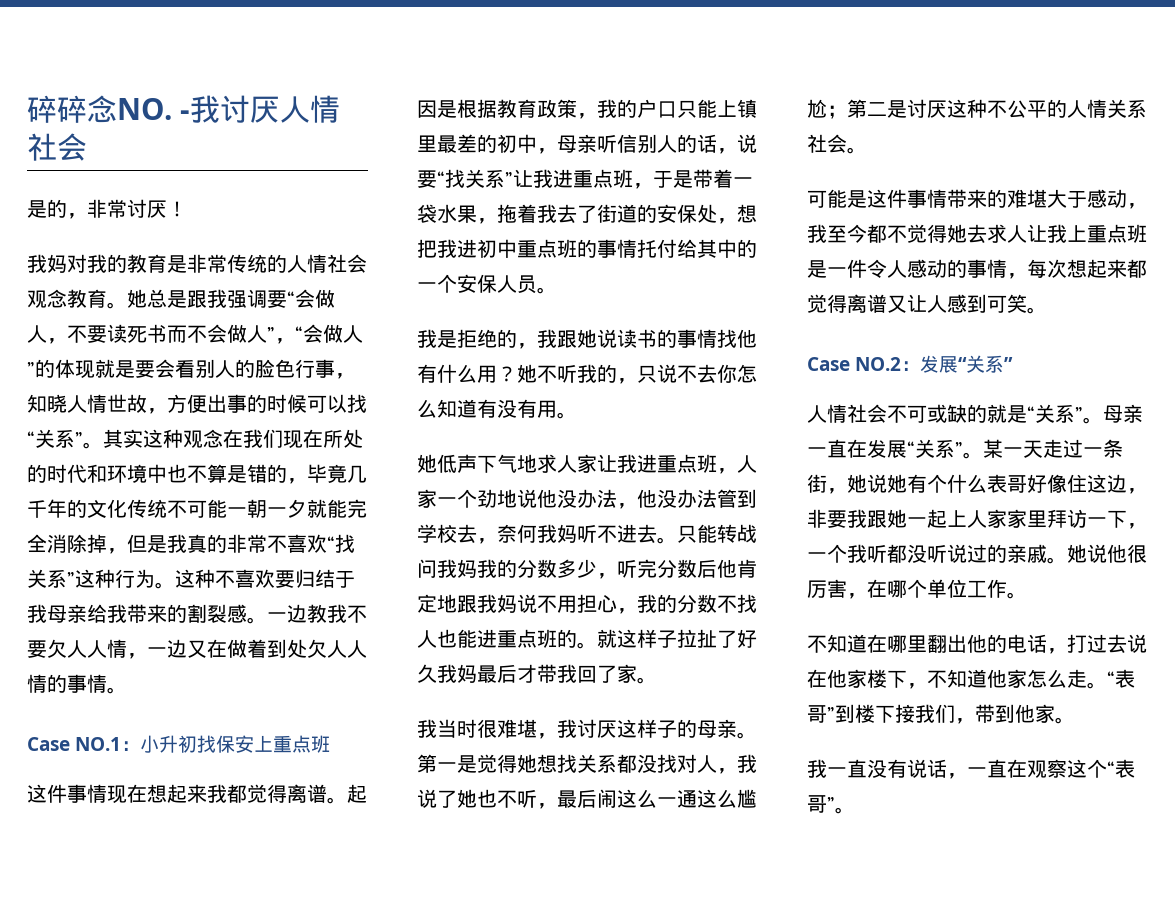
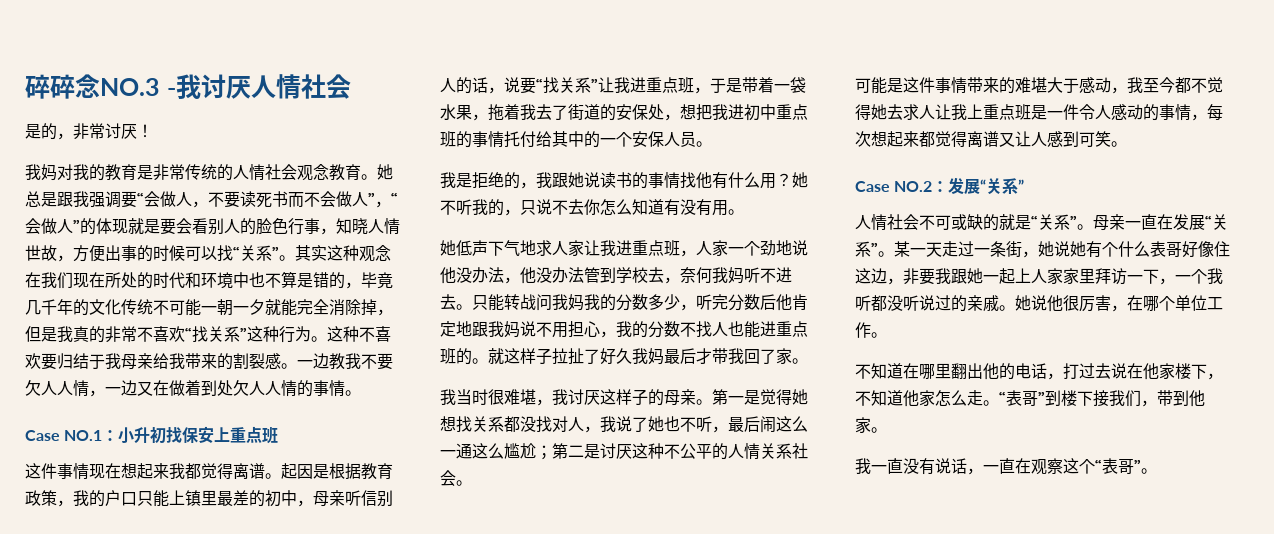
- 碎碎念NO. -我讨厌人情社会
+ 碎碎念NO.3 -我讨厌人情社会

